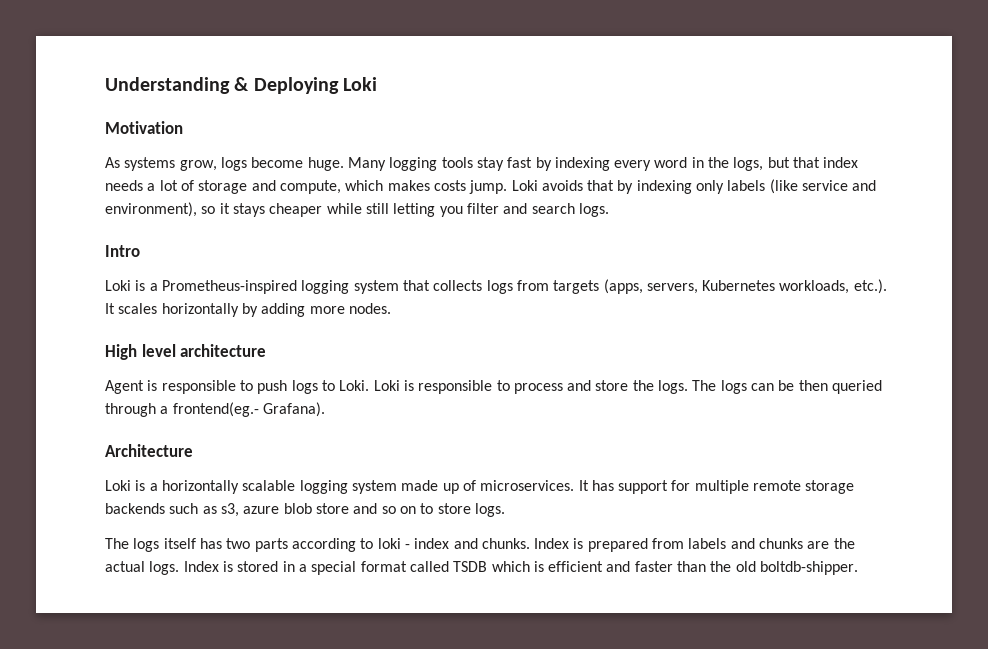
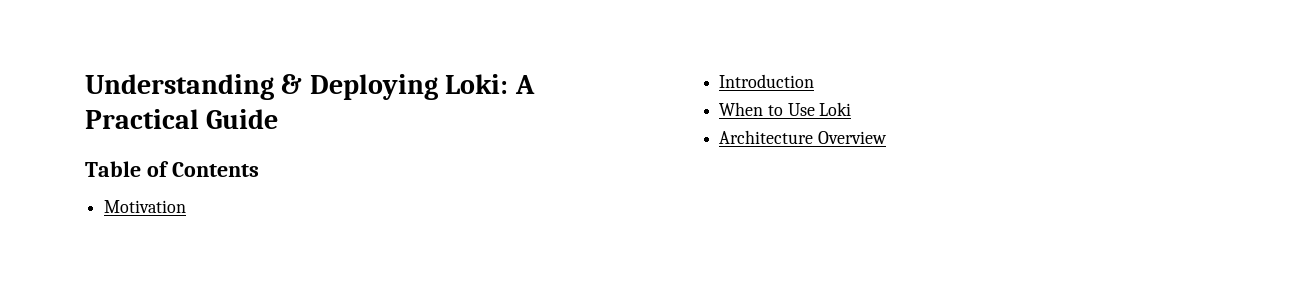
- Understanding & Deploying Loki
+ Understanding & Deploying Loki: A Practical Guide
+ Table of Contents
  Motivation
- As systems grow, logs become huge. Many logging tools stay fast by indexing every word in the logs, but that index needs a lot of storage and compute, which makes costs jump. Loki avoids that by indexing only labels (like service and environment), so it stays cheaper while still letting you filter and search logs.
- Intro
- Loki is a Prometheus-inspired logging system that collects logs from targets (apps, servers, Kubernetes workloads, etc.). It scales horizontally by adding more nodes.
- High level architecture
- Agent is responsible to push logs to Loki. Loki is responsible to process and store the logs. The logs can be then queried through a frontend(eg.- Grafana).
- Architecture
- Loki is a horizontally scalable logging system made up of microservices. It has support for multiple remote storage backends such as s3, azure blob store and so on to store logs.
- The logs itself has two parts according to loki - index and chunks. Index is prepared from labels and chunks are the actual logs. Index is stored in a special format called TSDB which is efficient and faster than the old boltdb-shipper.
+ Introduction
+ When to Use Loki
+ Architecture Overview

